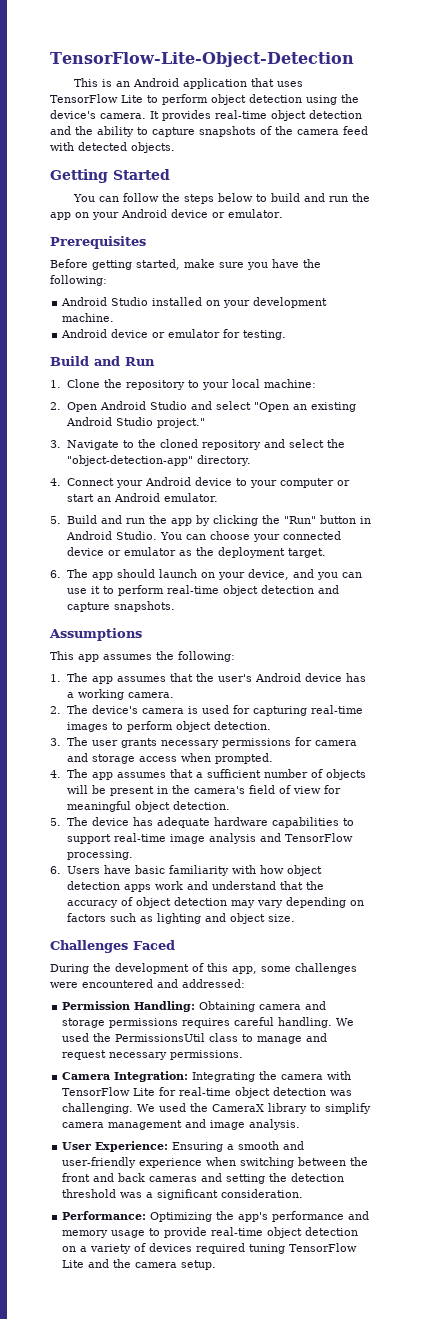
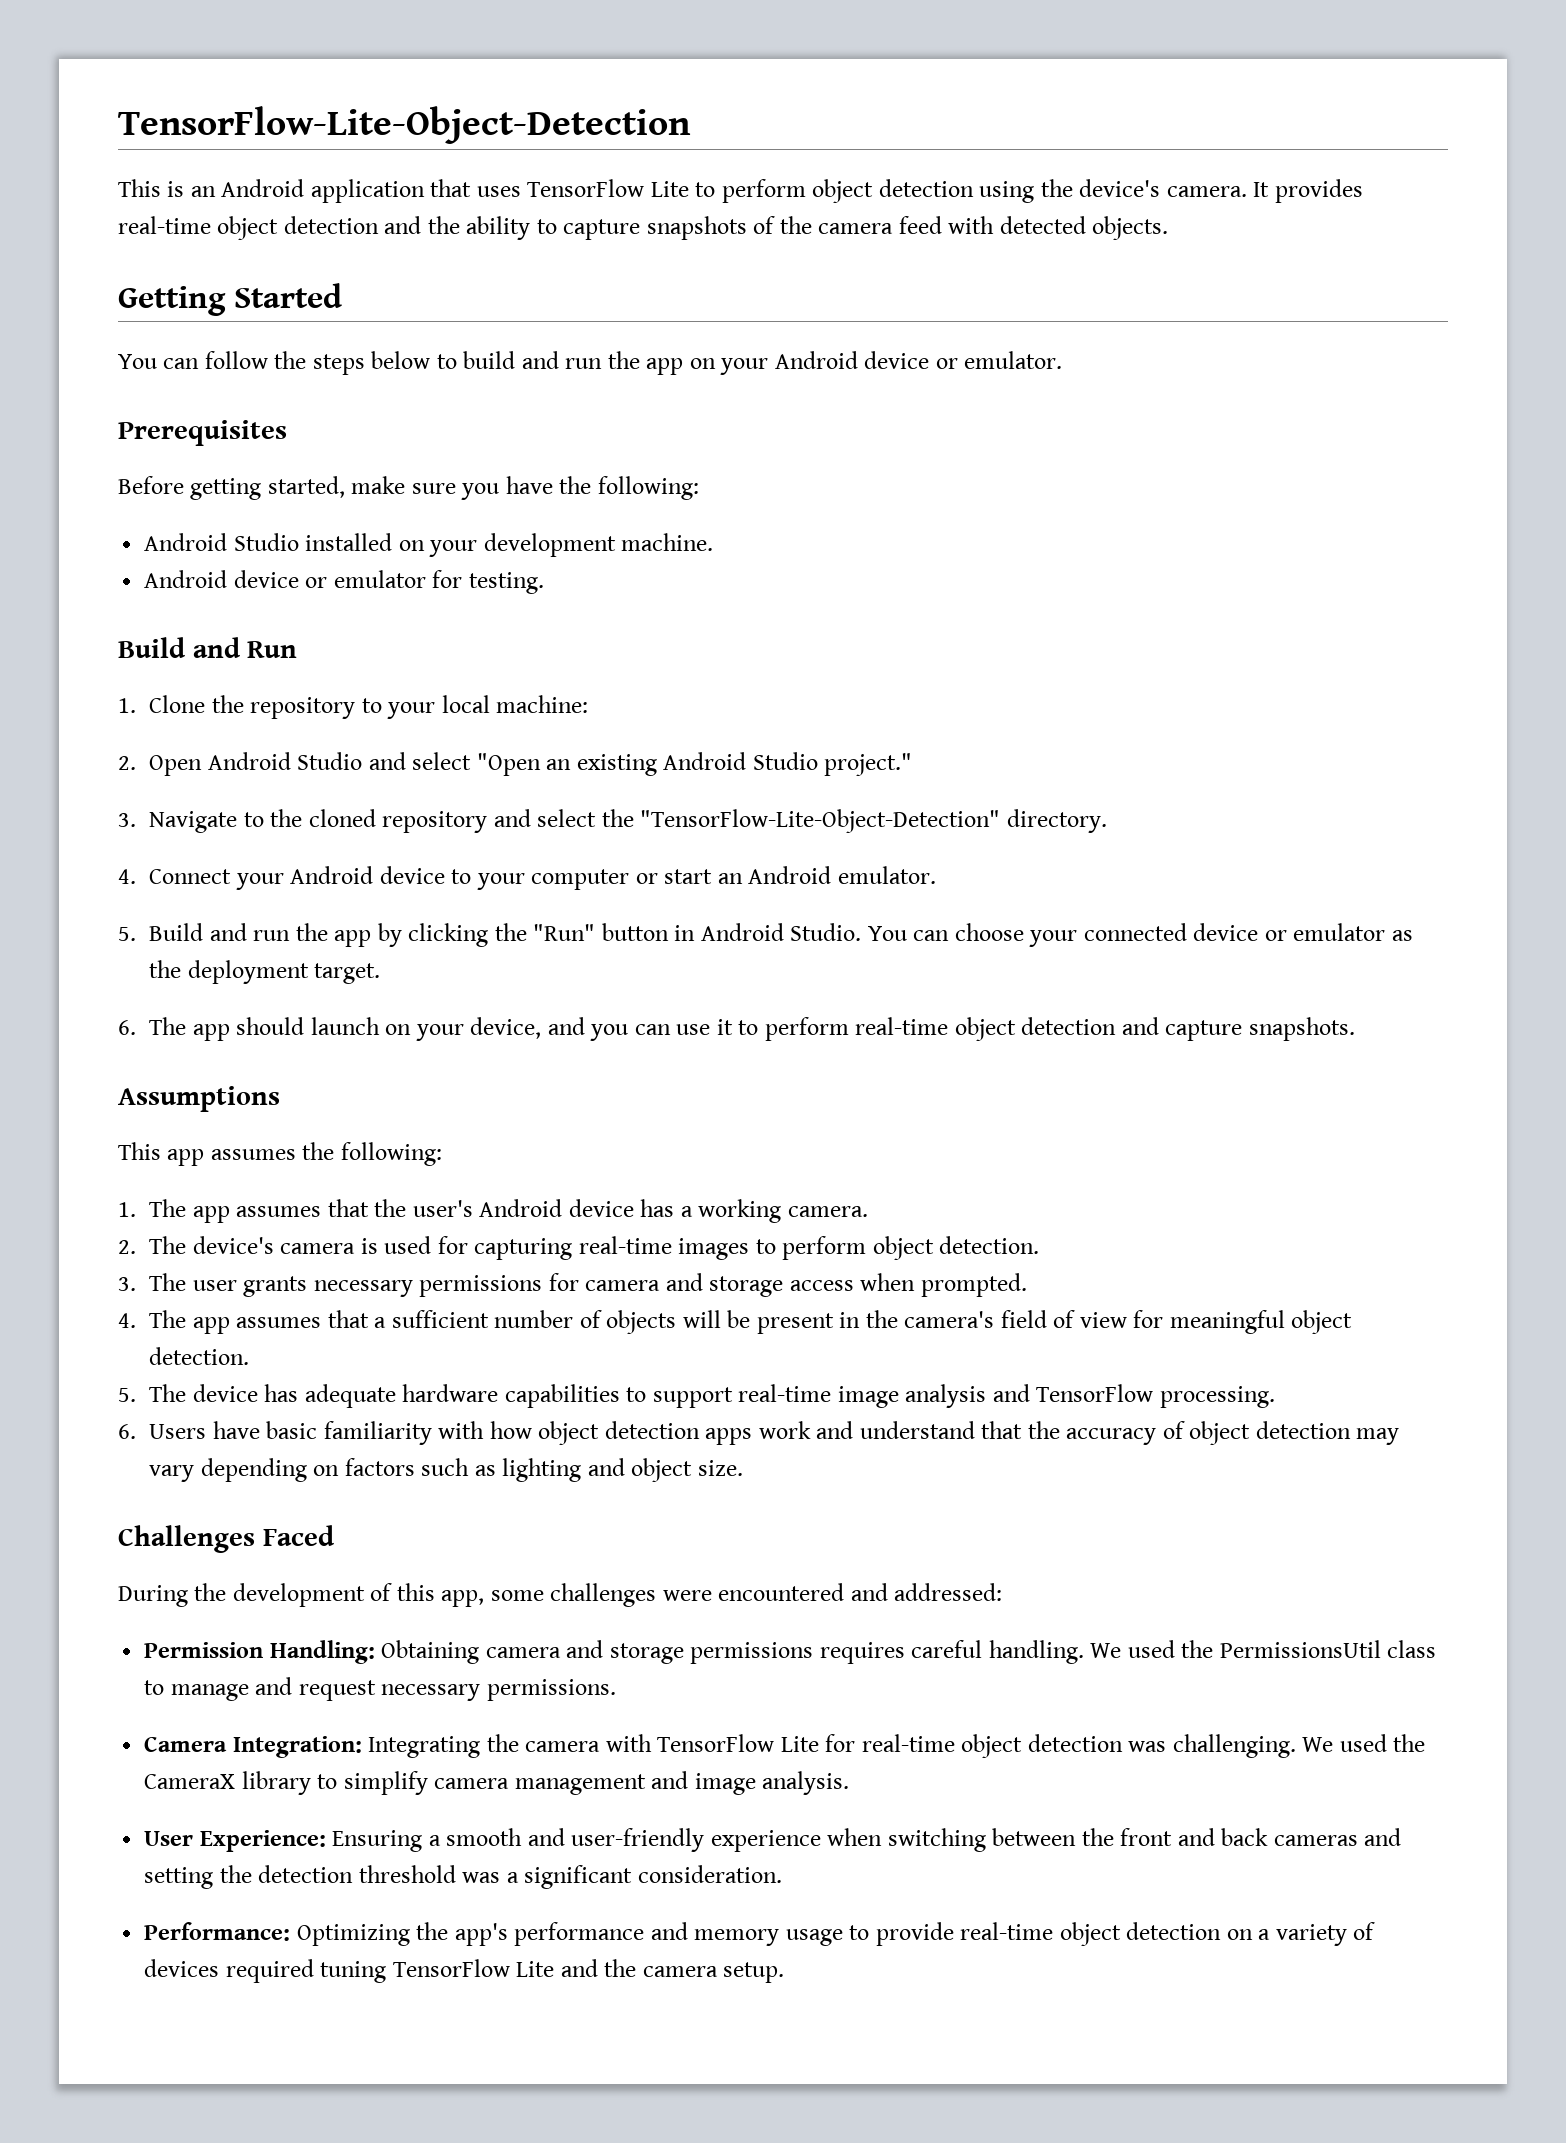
- 3. Navigate to the cloned repository and select the "object-detection-app" directory.
+ 3. Navigate to the cloned repository and select the "TensorFlow-Lite-Object-Detection" directory.

